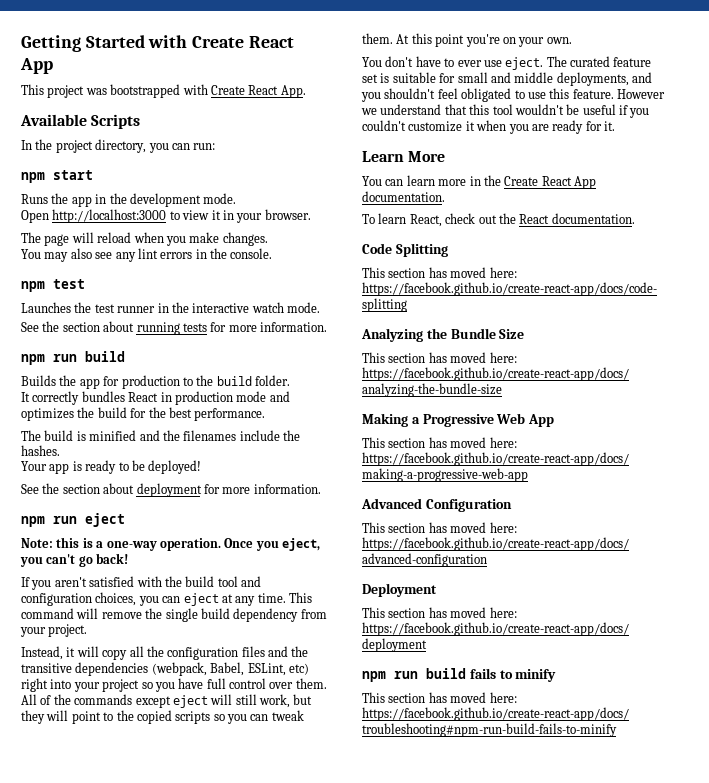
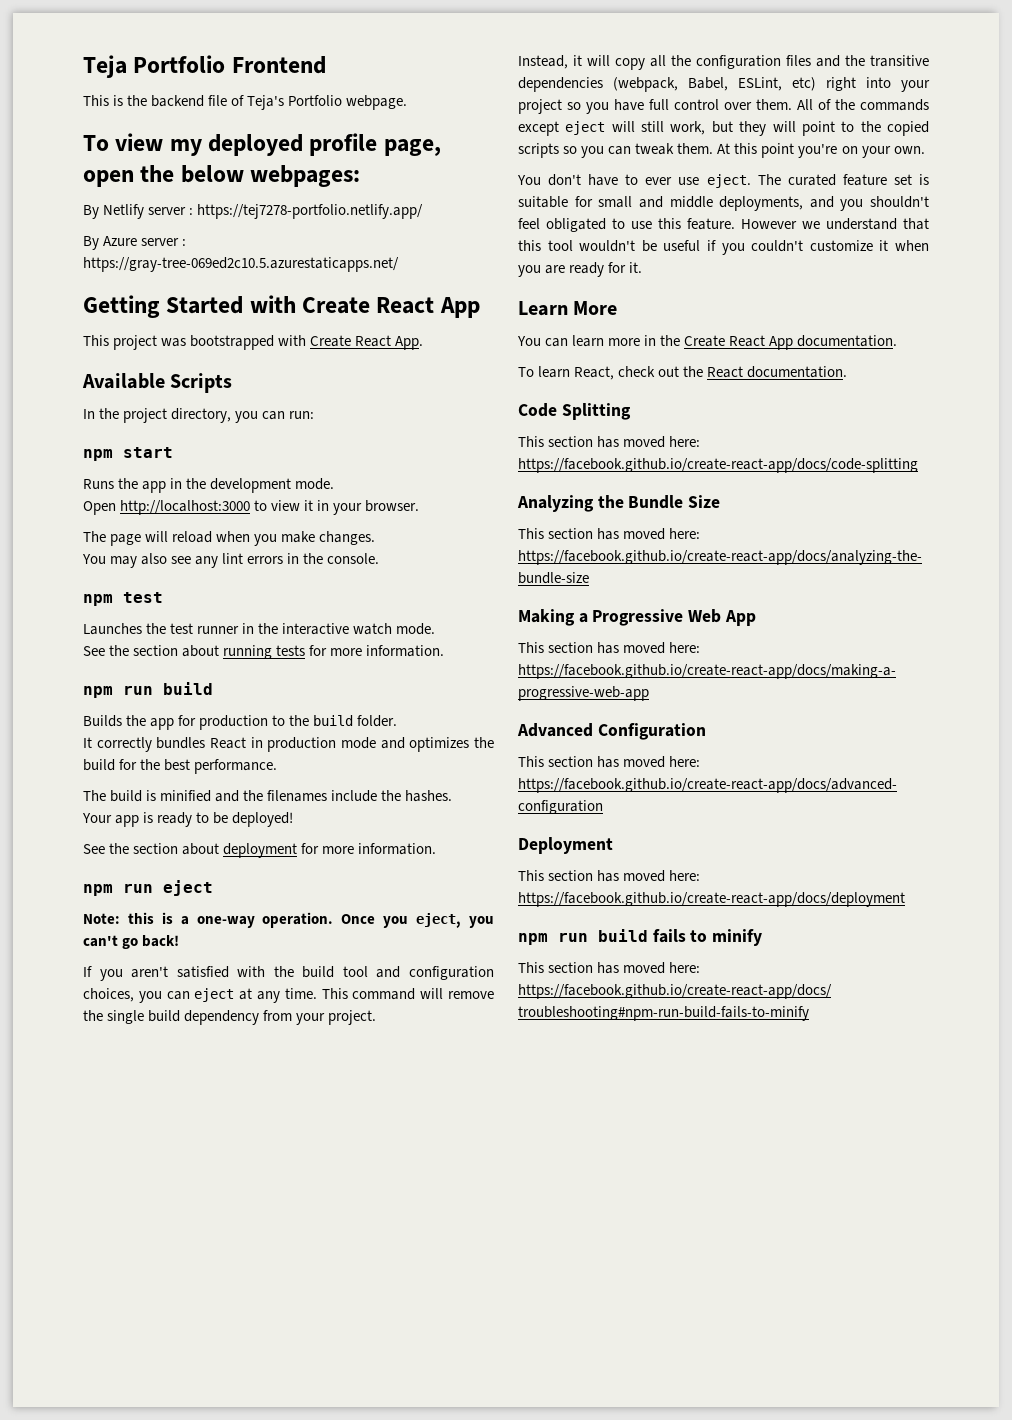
+ Teja Portfolio Frontend
+ This is the backend file of Teja's Portfolio webpage.
+ To view my deployed profile page, open the below webpages:
+ By Netlify server : https://tej7278-portfolio.netlify.app/
+ By Azure server : https://gray-tree-069ed2c10.5.azurestaticapps.net/

